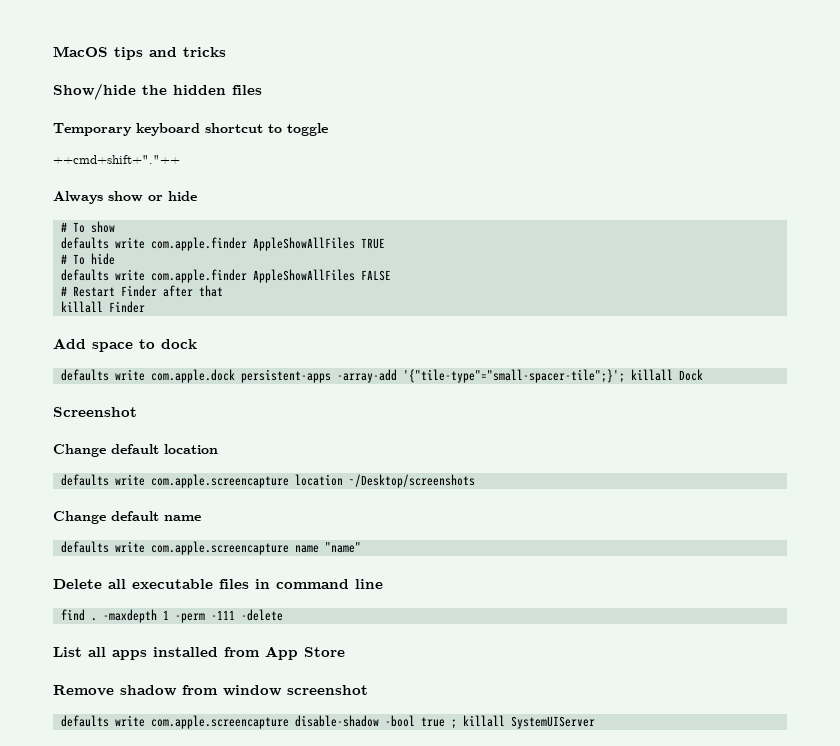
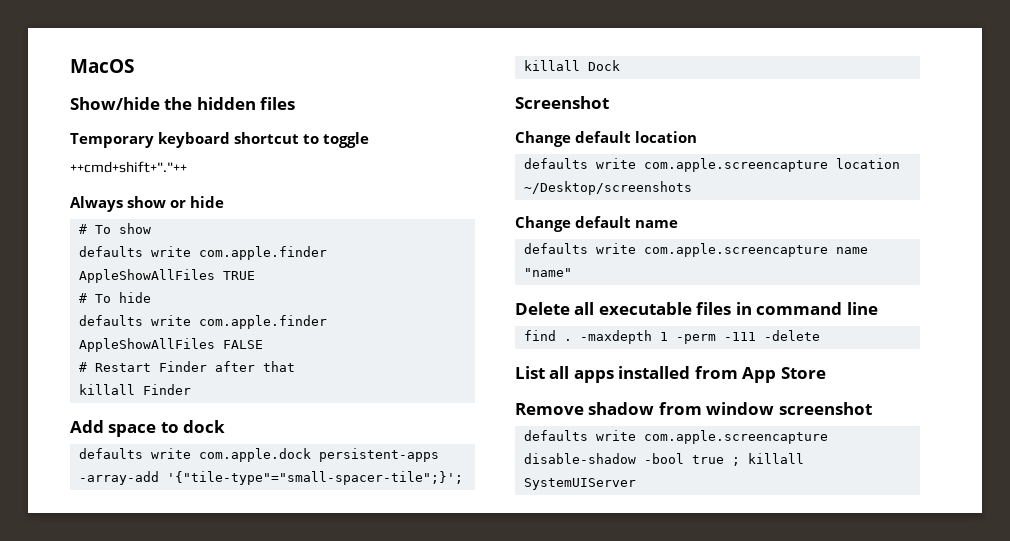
- MacOS tips and tricks
+ MacOS

